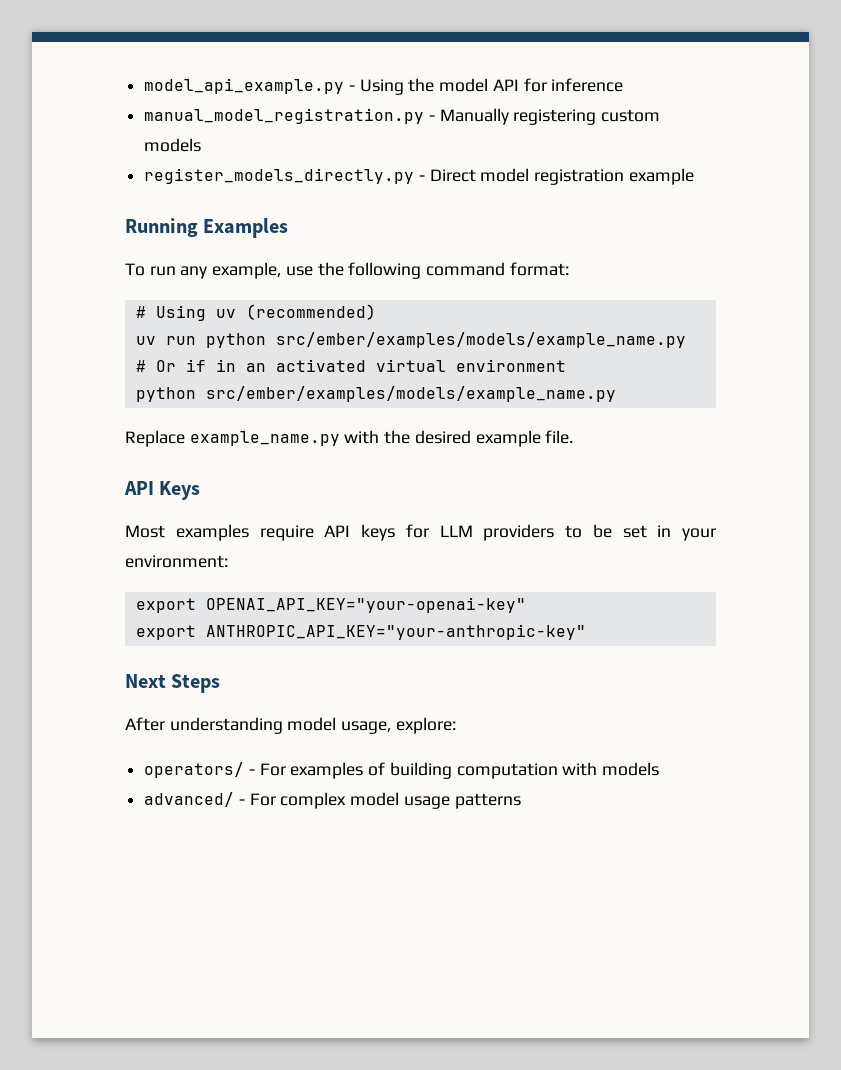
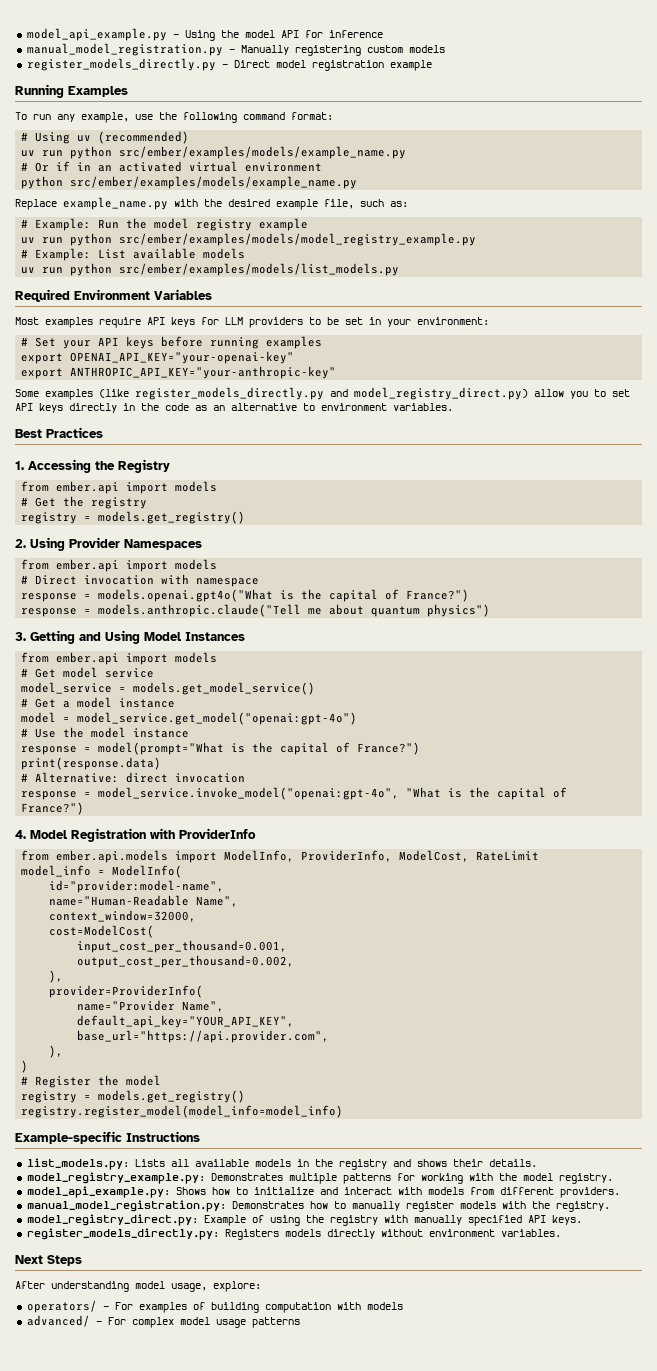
- Replace example_name.py with the desired example file.
- API Keys
+ Replace example_name.py with the desired example file, such as:
+ # Example: Run the model registry example
+ uv run python src/ember/examples/models/model_registry_example.py
+ # Example: List available models
+ uv run python src/ember/examples/models/list_models.py
+ Required Environment Variables
+ # Set your API keys before running examples
  export OPENAI_API_KEY="your-openai-key"
  export ANTHROPIC_API_KEY="your-anthropic-key"
+ Some examples (like register_models_directly.py and model_registry_direct.py) allow you to set API keys directly in the code as an alternative to environment variables.
+ Best Practices
+ 1. Accessing the Registry
+ from ember.api import models
+ # Get the registry
+ registry = models.get_registry()
+ 2. Using Provider Namespaces
+ from ember.api import models
+ # Direct invocation with namespace
+ response = models.openai.gpt4o("What is the capital of France?")
+ response = models.anthropic.claude("Tell me about quantum physics")
+ 3. Getting and Using Model Instances
+ from ember.api import models
+ # Get model service
+ model_service = models.get_model_service()
+ # Get a model instance
+ model = model_service.get_model("openai:gpt-4o")
+ # Use the model instance
+ response = model(prompt="What is the capital of France?")
+ print(response.data)
+ # Alternative: direct invocation
+ response = model_service.invoke_model("openai:gpt-4o", "What is the capital of France?")
+ 4. Model Registration with ProviderInfo
+ from ember.api.models import ModelInfo, ProviderInfo, ModelCost, RateLimit
+ model_info = ModelInfo(
+ id="provider:model-name",
+ name="Human-Readable Name",
+ context_window=32000,
+ cost=ModelCost(
+ input_cost_per_thousand=0.001,
+ output_cost_per_thousand=0.002,
+ ),
+ provider=ProviderInfo(
+ name="Provider Name",
+ default_api_key="YOUR_API_KEY",
+ base_url="https://api.provider.com",
+ ),
+ )
+ # Register the model
+ registry = models.get_registry()
+ registry.register_model(model_info=model_info)
+ Example-specific Instructions
+ list_models.py: Lists all available models in the registry and shows their details.
+ model_registry_example.py: Demonstrates multiple patterns for working with the model registry.
+ model_api_example.py: Shows how to initialize and interact with models from different providers.
+ manual_model_registration.py: Demonstrates how to manually register models with the registry.
+ model_registry_direct.py: Example of using the registry with manually specified API keys.
+ register_models_directly.py: Registers models directly without environment variables.

